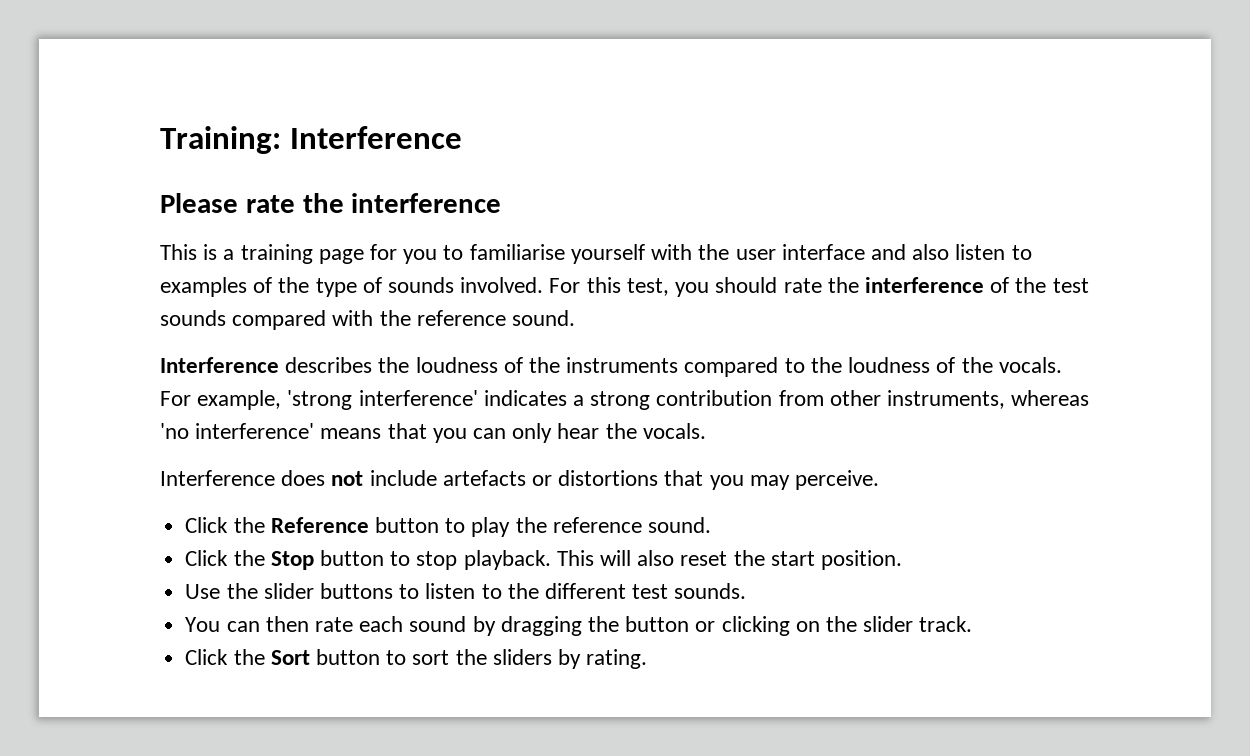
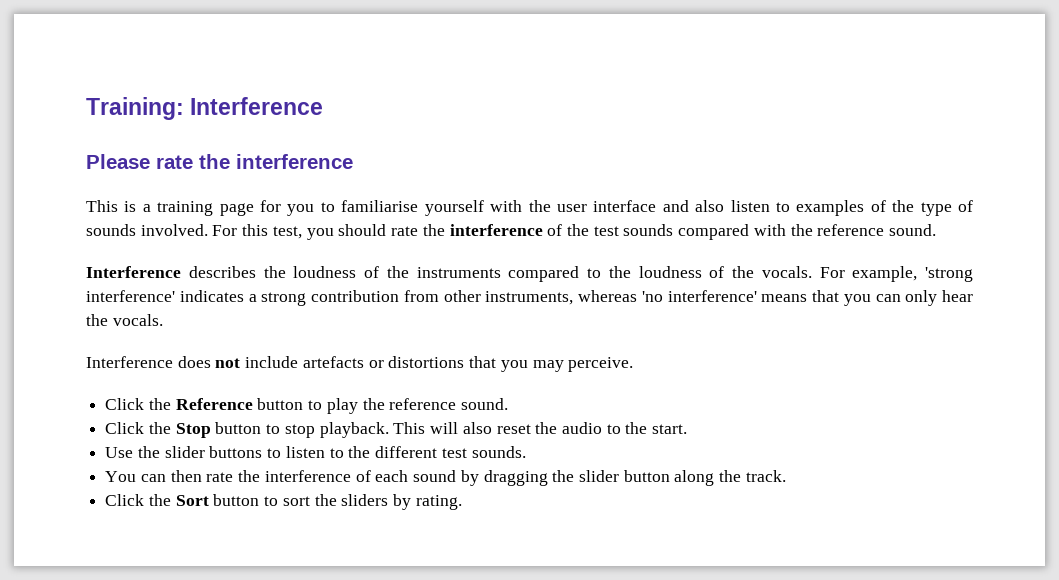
- This will also reset the start position.
+ This will also reset the audio to the start.
- You can then rate each sound by dragging the button or clicking on the slider track.
+ You can then rate the interference of each sound by dragging the slider button along the track.

